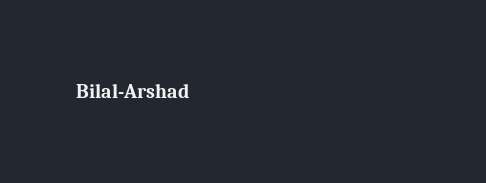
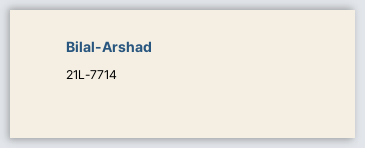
+ 21L-7714

